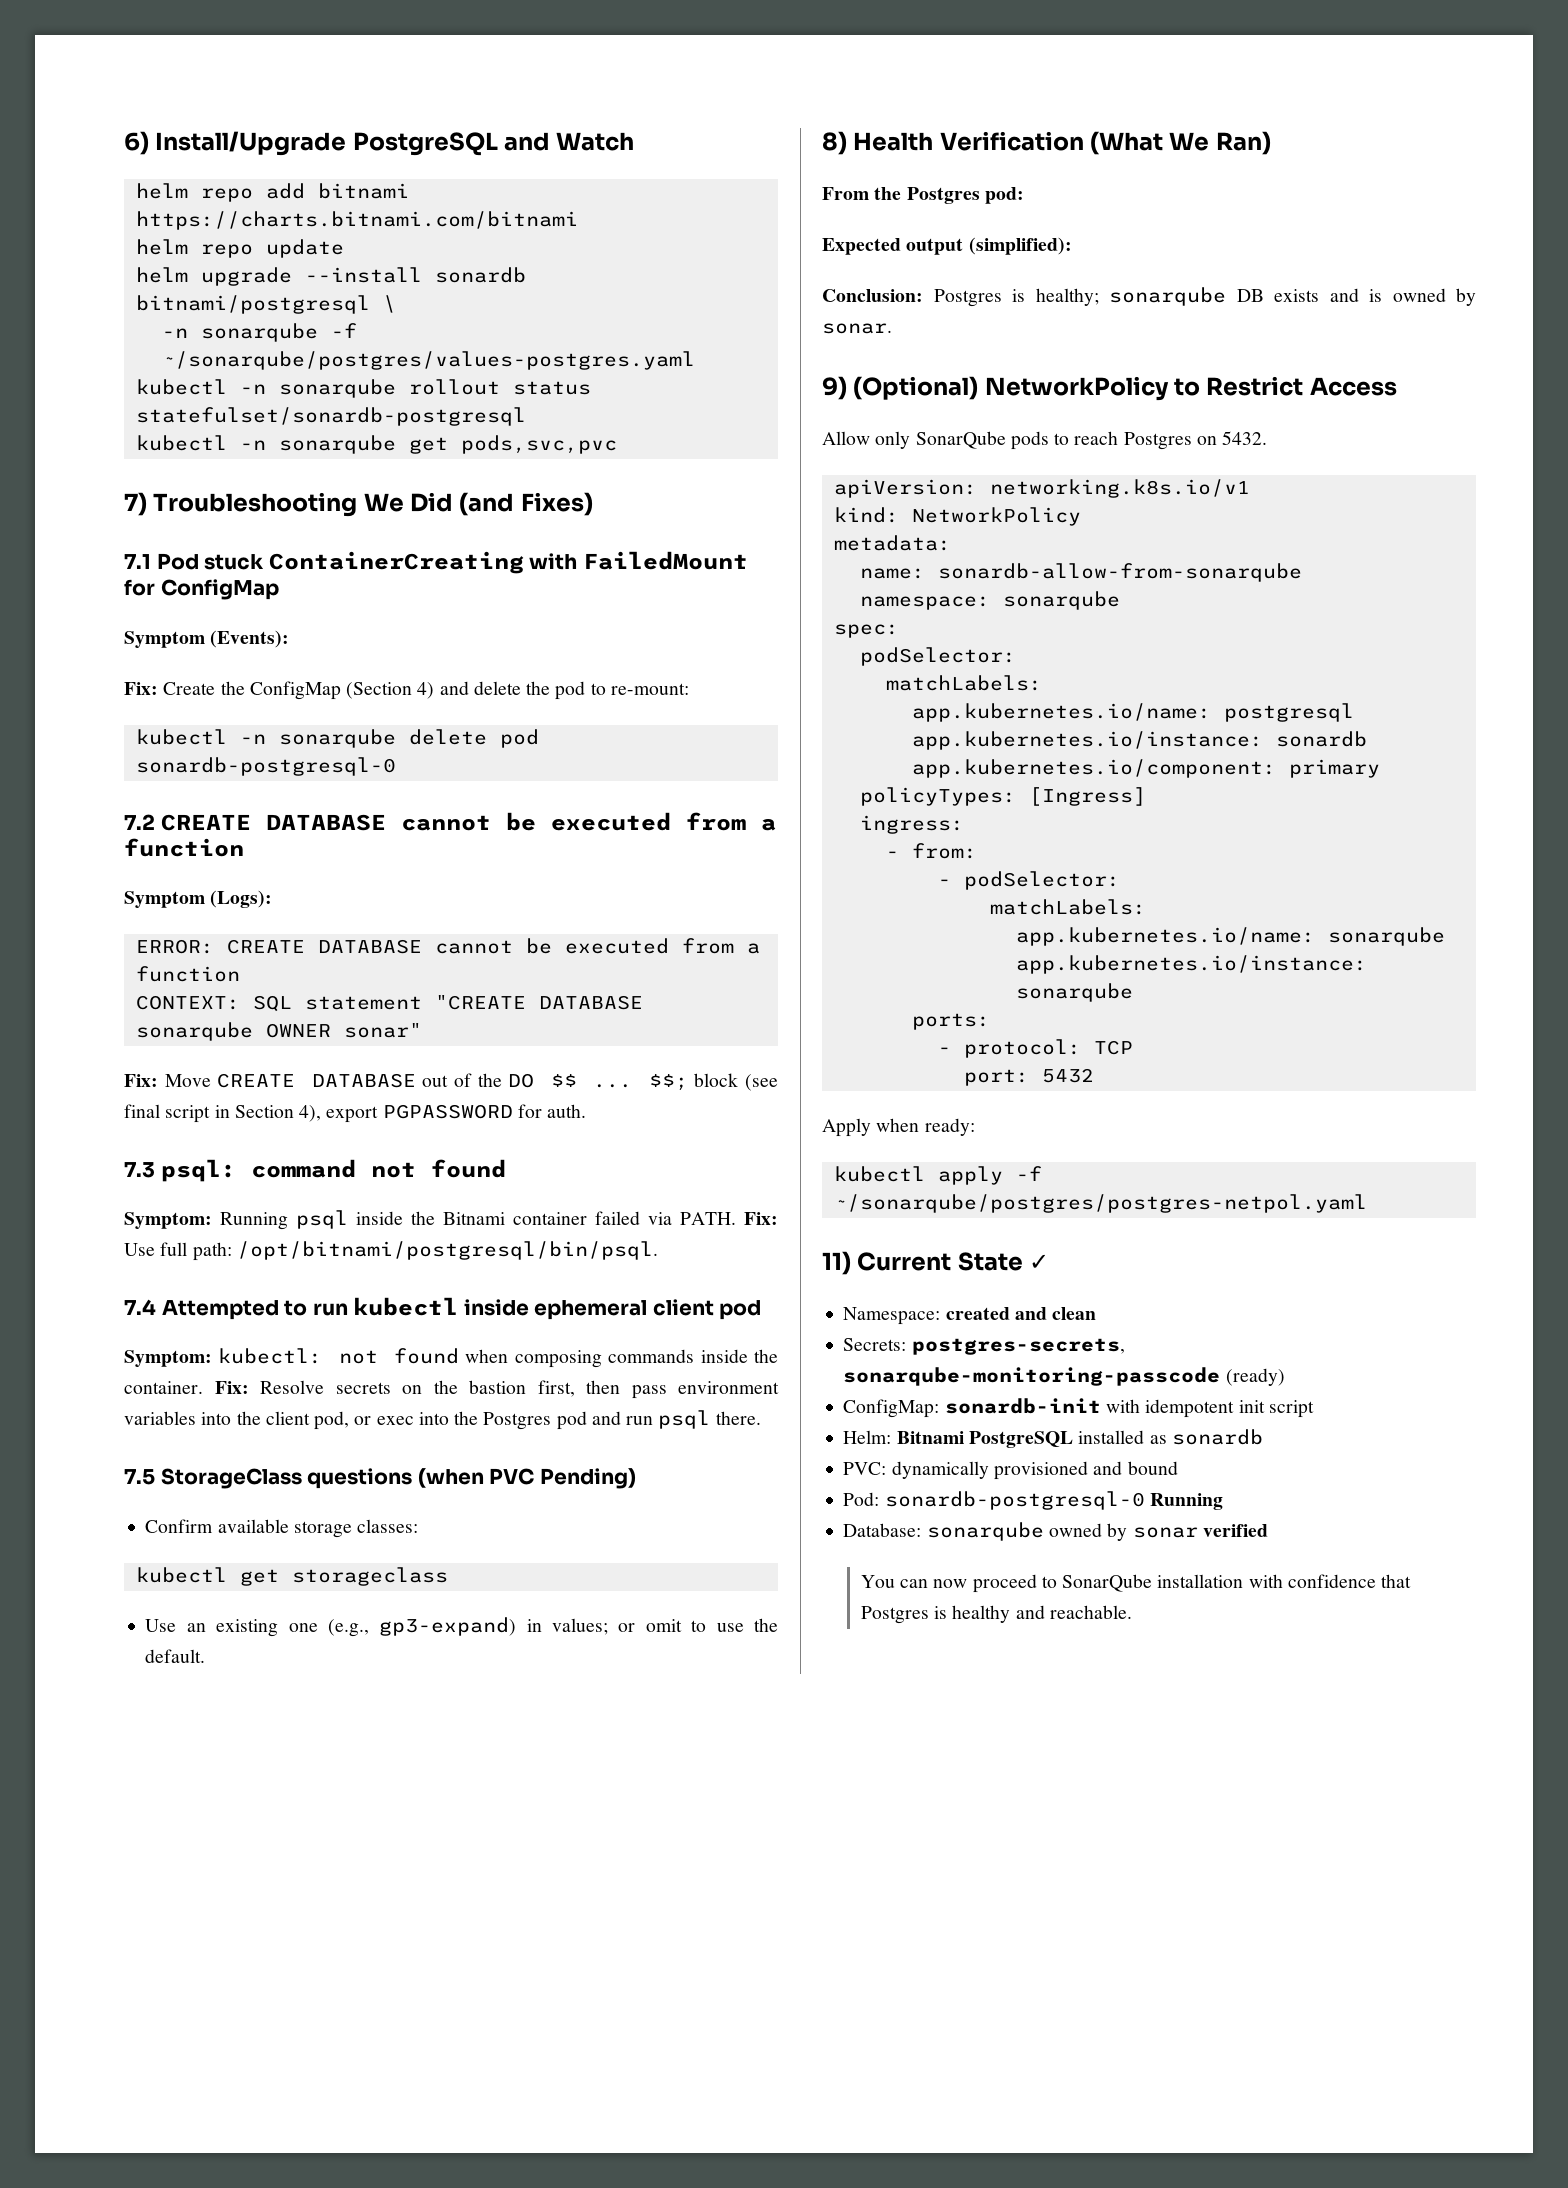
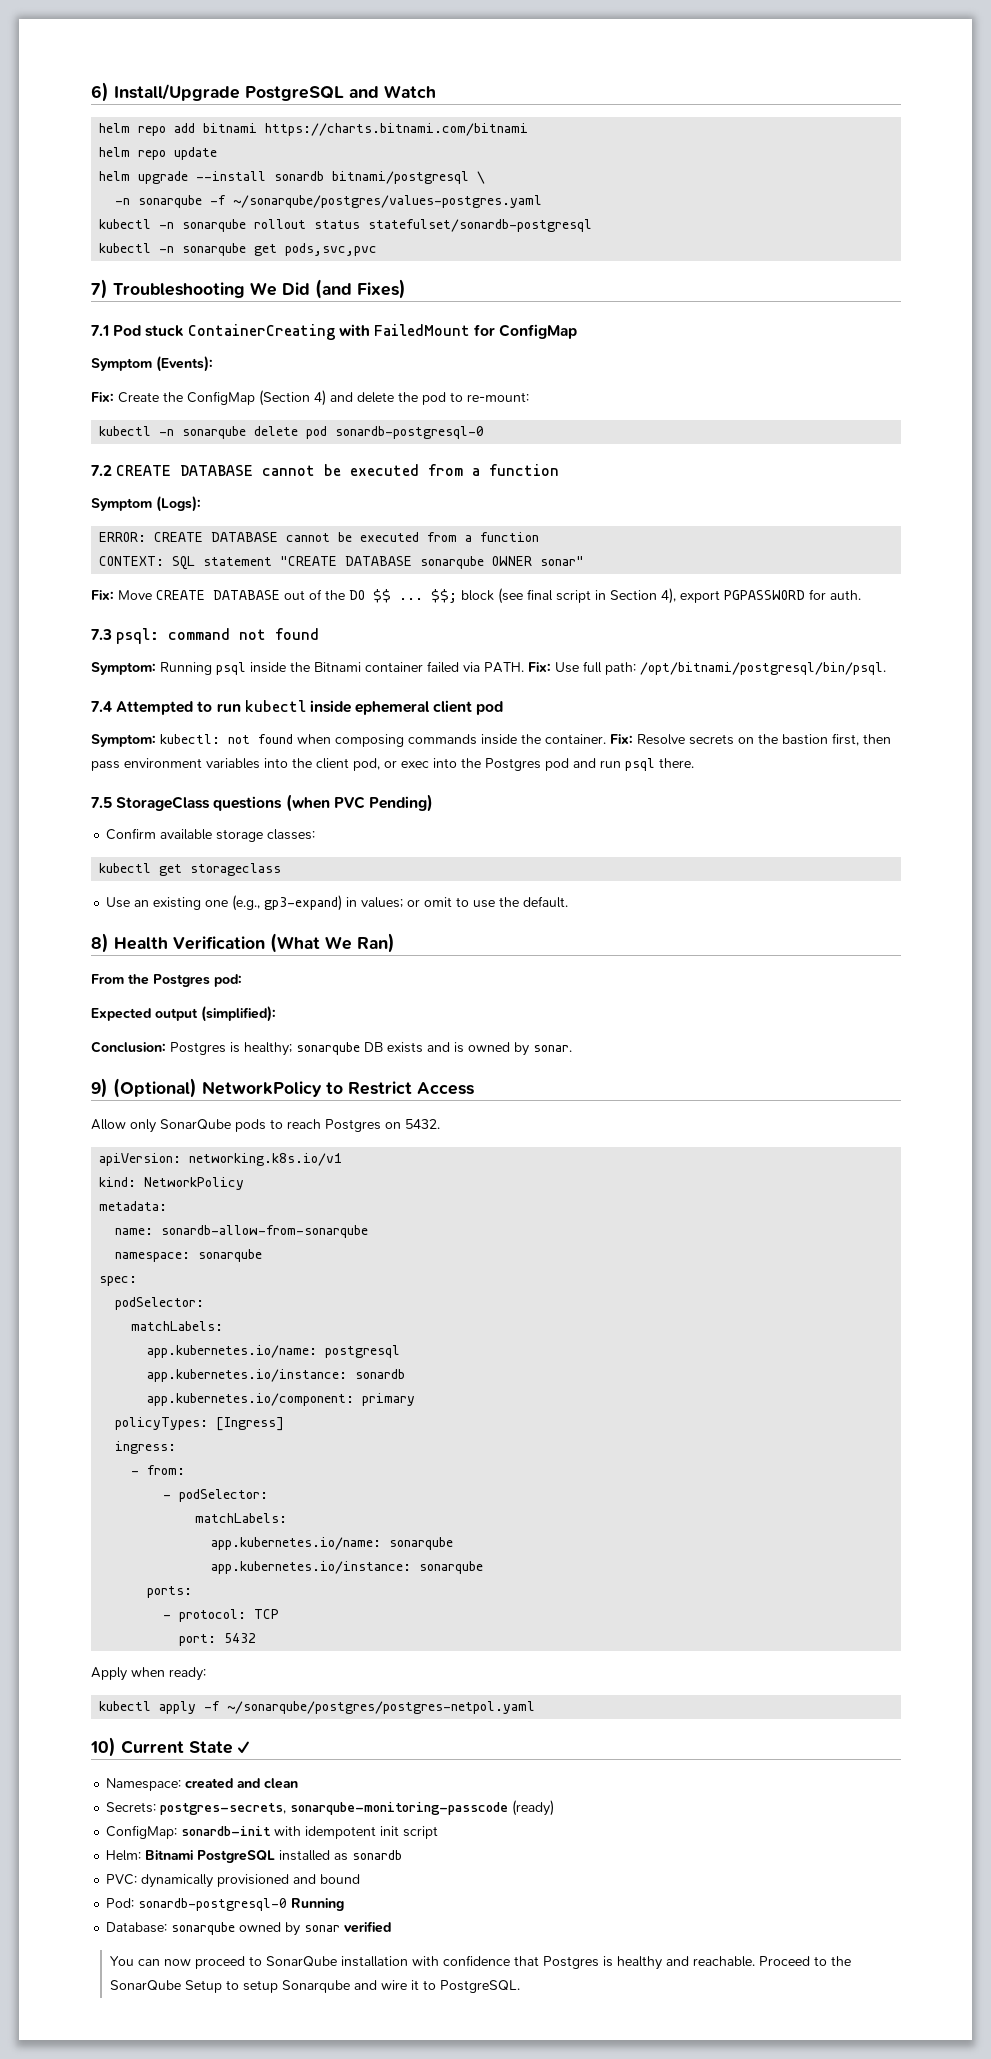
- 11) Current State ✓
+ 10) Current State ✓
+ Proceed to the SonarQube Setup to setup Sonarqube and wire it to PostgreSQL.

